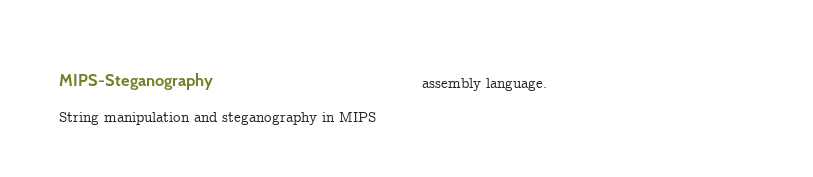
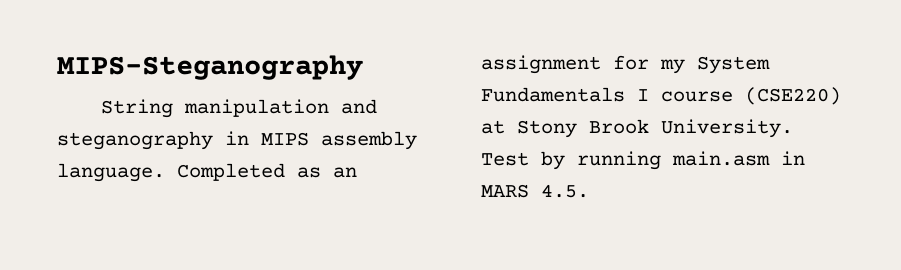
+ Completed as an assignment for my System Fundamentals I course (CSE220) at Stony Brook University. Test by running main.asm in MARS 4.5.

